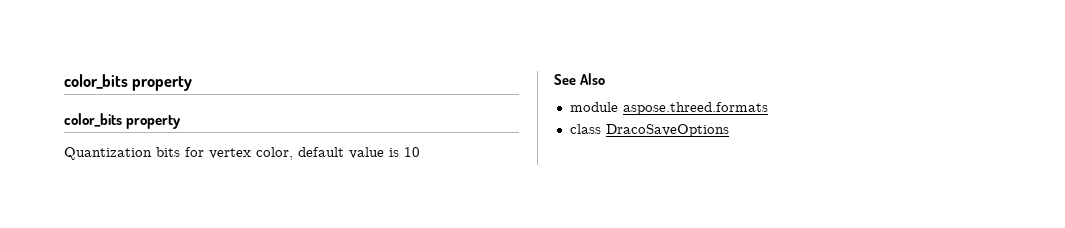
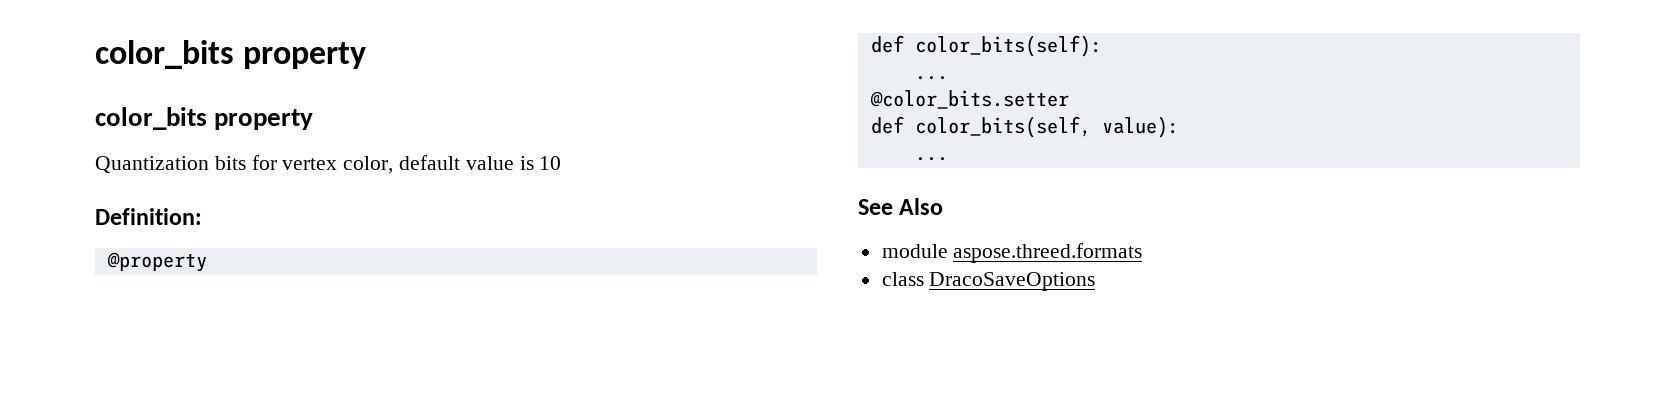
+ Definition:
+ @property
+ def color_bits(self):
+ ...
+ @color_bits.setter
+ def color_bits(self, value):
+ ...

